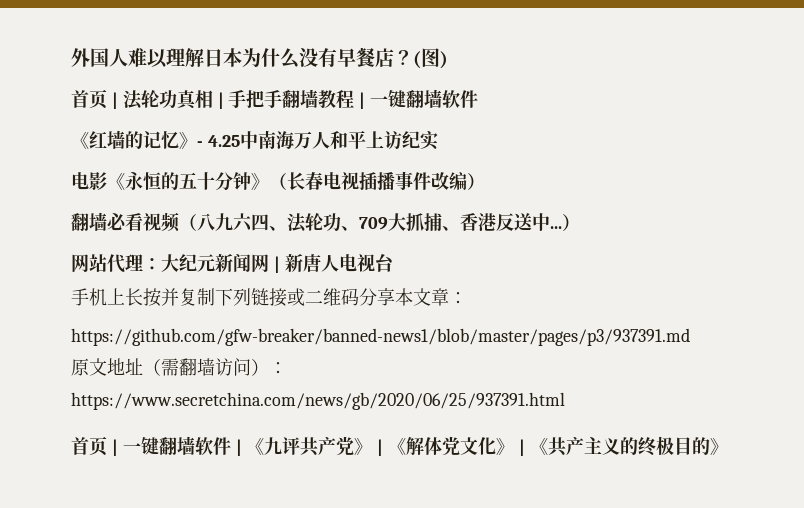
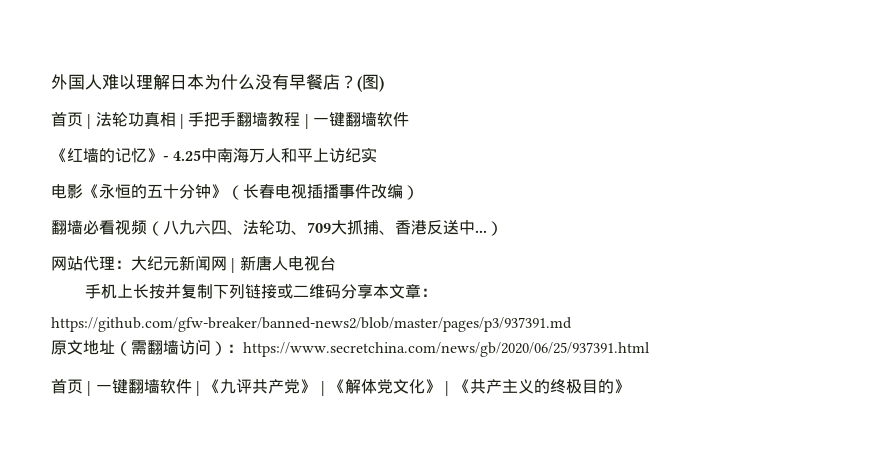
- https://github.com/gfw-breaker/banned-news1/blob/master/pages/p3/937391.md
+ https://github.com/gfw-breaker/banned-news2/blob/master/pages/p3/937391.md

